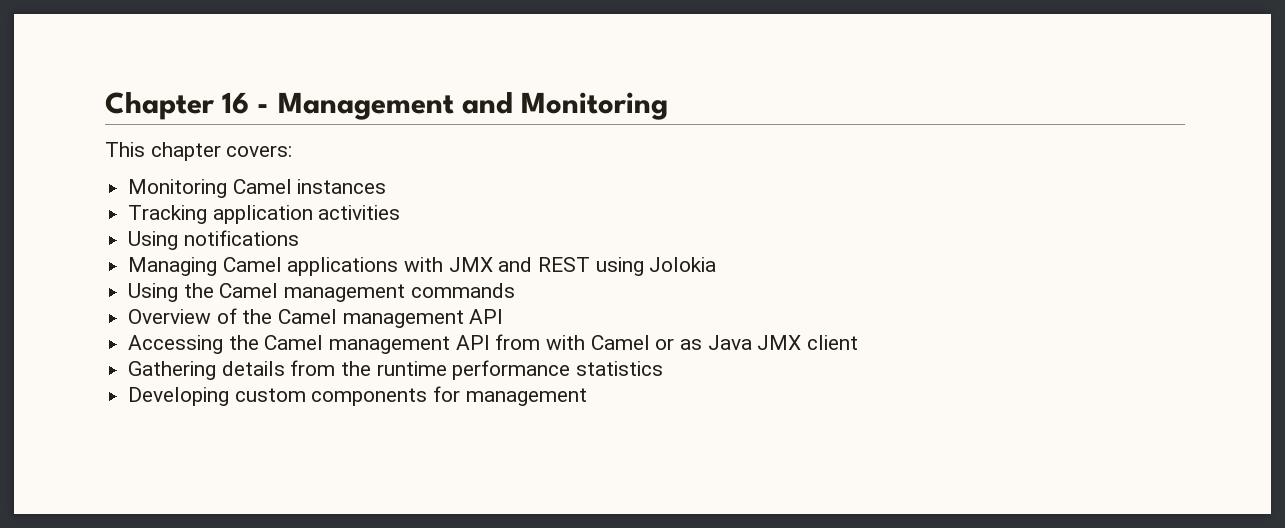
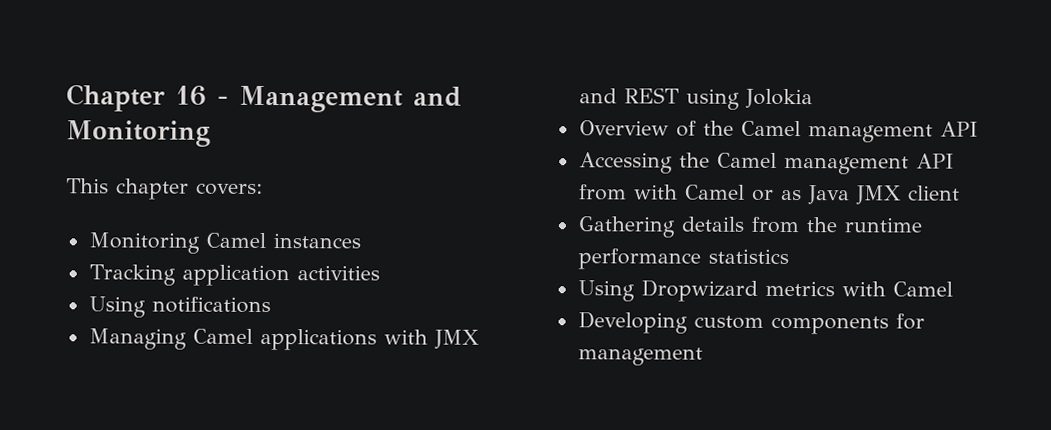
- Using the Camel management commands
+ Using Dropwizard metrics with Camel

